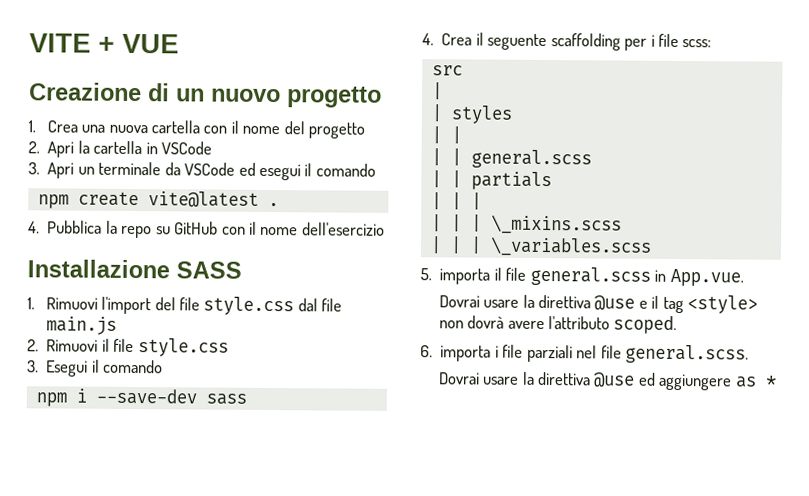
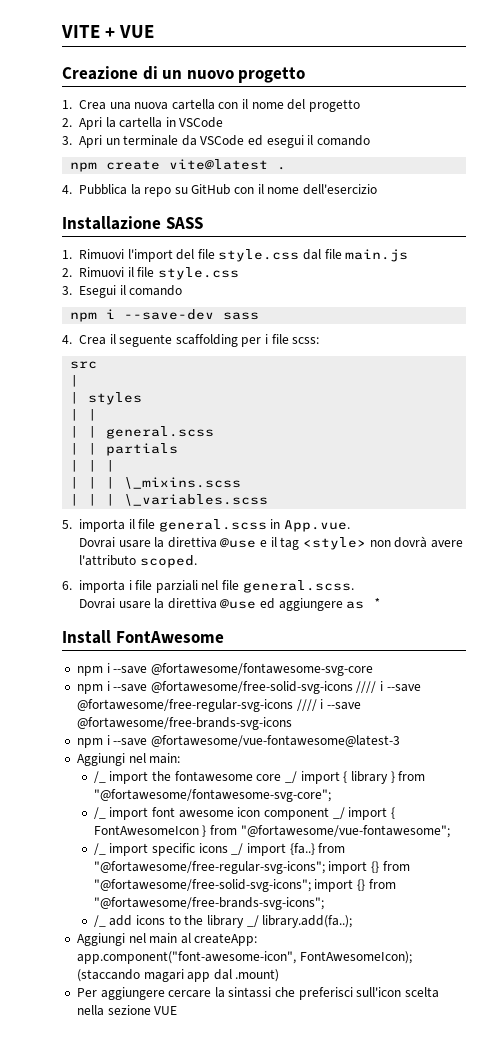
+ Install FontAwesome
+ npm i --save @fortawesome/fontawesome-svg-core
+ npm i --save @fortawesome/free-solid-svg-icons //// i --save @fortawesome/free-regular-svg-icons //// i --save @fortawesome/free-brands-svg-icons
+ npm i --save @fortawesome/vue-fontawesome@latest-3
+ Aggiungi nel main:
+ /_ import the fontawesome core _/ import { library } from "@fortawesome/fontawesome-svg-core";
+ /_ import font awesome icon component _/ import { FontAwesomeIcon } from "@fortawesome/vue-fontawesome";
+ /_ import specific icons _/ import {fa..} from "@fortawesome/free-regular-svg-icons"; import {} from "@fortawesome/free-solid-svg-icons"; import {} from "@fortawesome/free-brands-svg-icons";
+ /_ add icons to the library _/ library.add(fa..);
+ Aggiungi nel main al createApp: app.component("font-awesome-icon", FontAwesomeIcon); (staccando magari app dal .mount)
+ Per aggiungere cercare la sintassi che preferisci sull'icon scelta nella sezione VUE

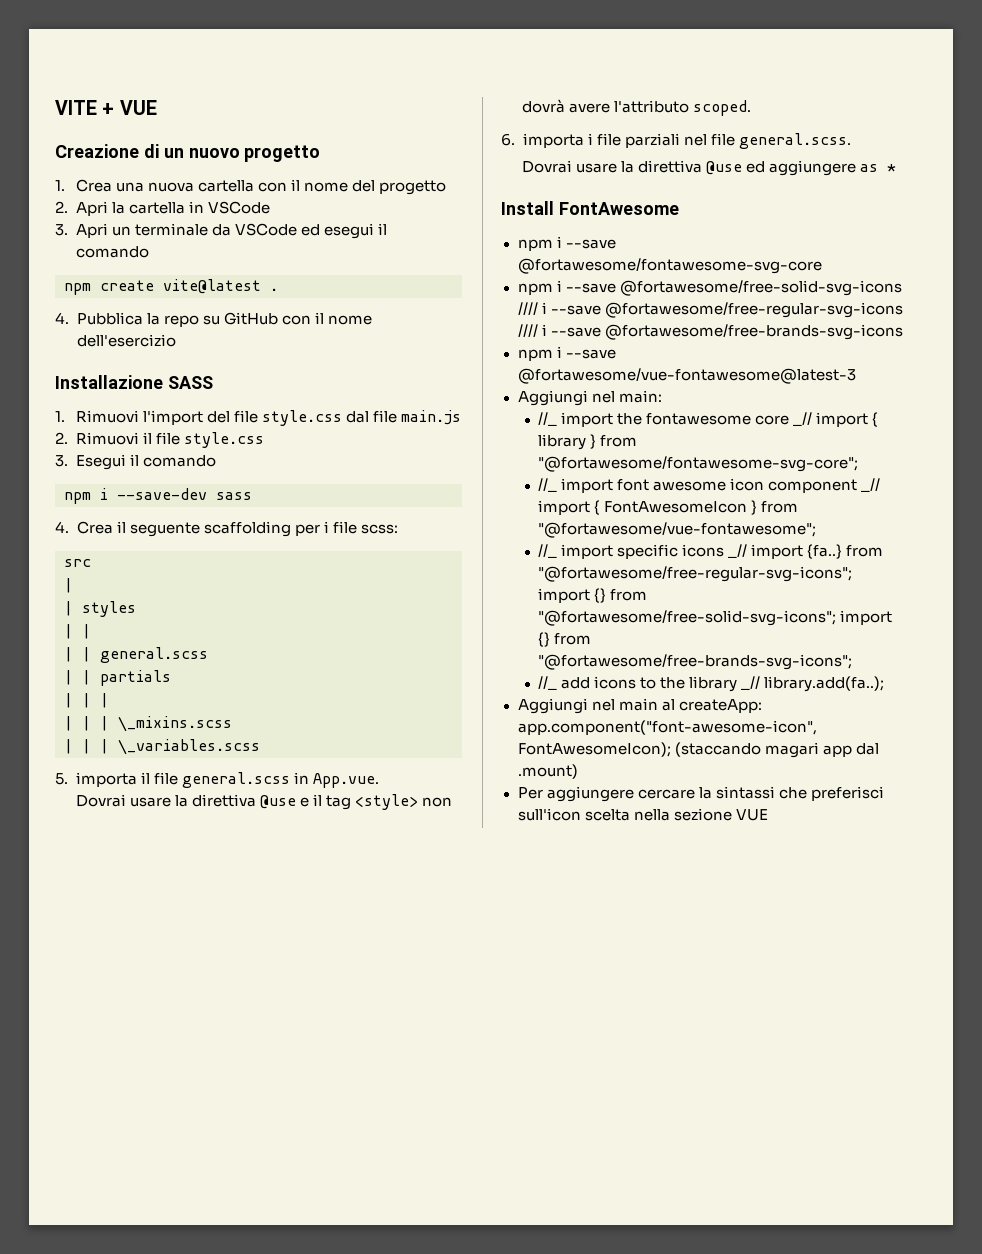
- /_ import the fontawesome core _/ import { library } from "@fortawesome/fontawesome-svg-core";
+ //_ import the fontawesome core _// import { library } from "@fortawesome/fontawesome-svg-core";
- /_ import font awesome icon component _/ import { FontAwesomeIcon } from "@fortawesome/vue-fontawesome";
+ //_ import font awesome icon component _// import { FontAwesomeIcon } from "@fortawesome/vue-fontawesome";
- /_ import specific icons _/ import {fa..} from "@fortawesome/free-regular-svg-icons"; import {} from "@fortawesome/free-solid-svg-icons"; import {} from "@fortawesome/free-brands-svg-icons";
+ //_ import specific icons _// import {fa..} from "@fortawesome/free-regular-svg-icons"; import {} from "@fortawesome/free-solid-svg-icons"; import {} from "@fortawesome/free-brands-svg-icons";
- /_ add icons to the library _/ library.add(fa..);
+ //_ add icons to the library _// library.add(fa..);

